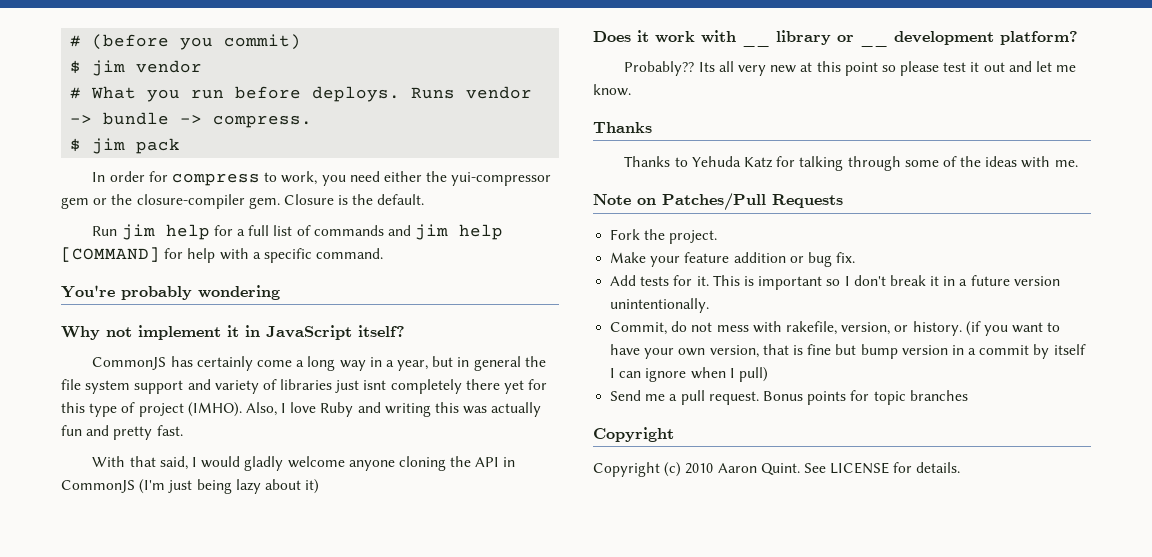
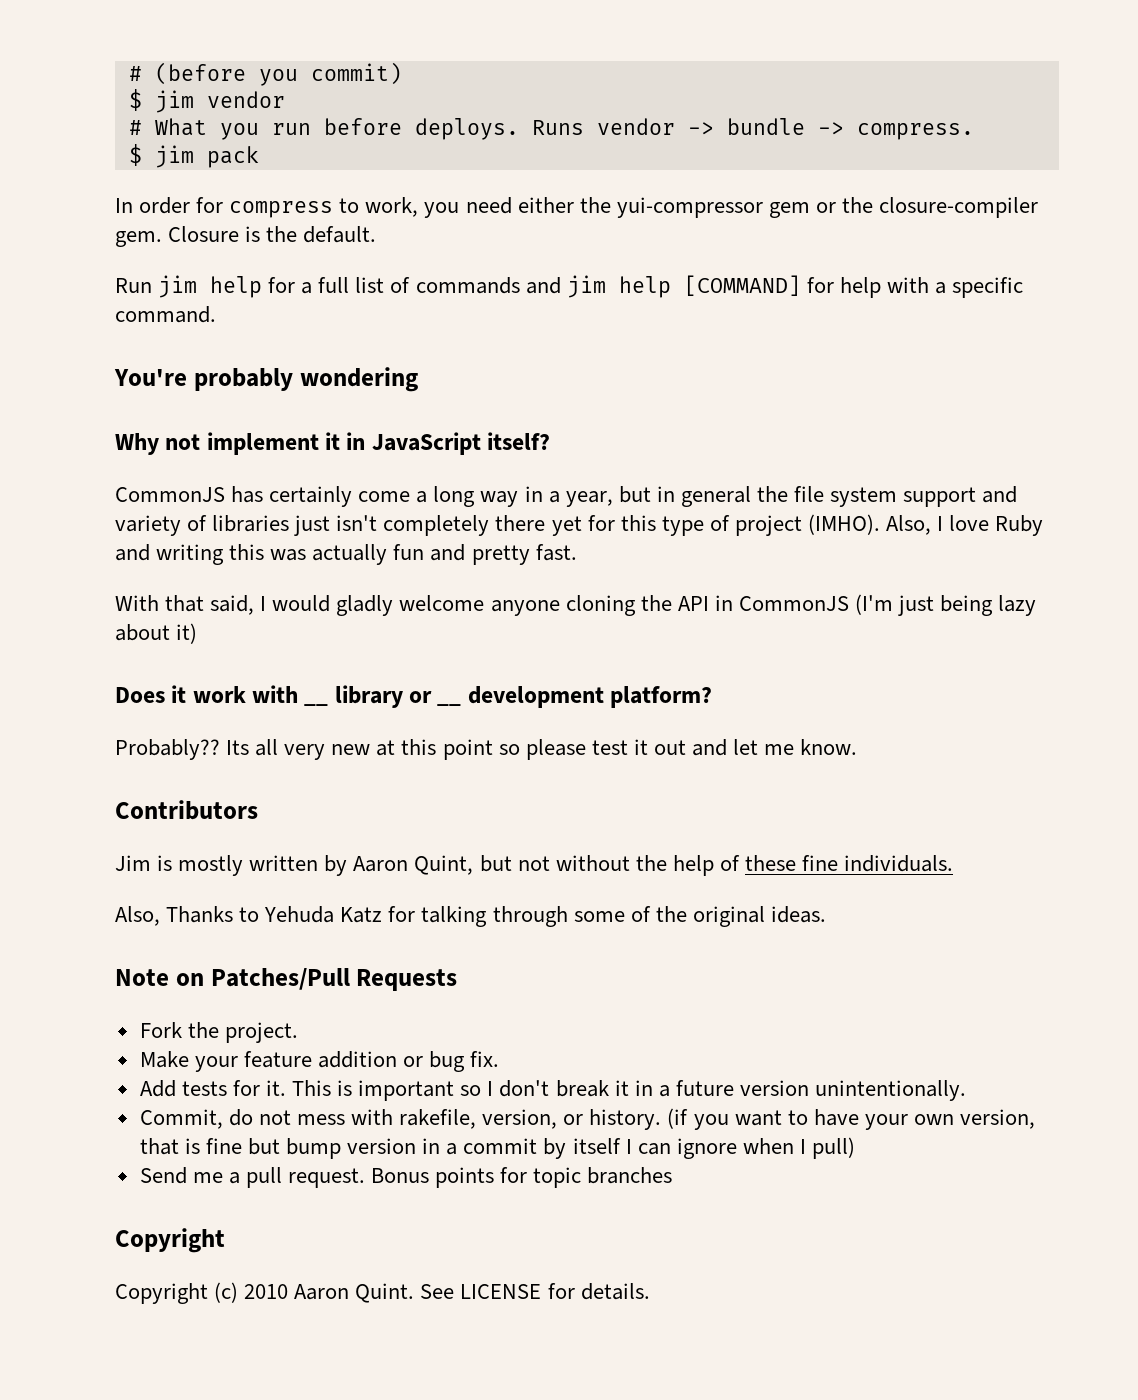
- CommonJS has certainly come a long way in a year, but in general the file system support and variety of libraries just isnt completely there yet for this type of project (IMHO).
+ CommonJS has certainly come a long way in a year, but in general the file system support and variety of libraries just isn't completely there yet for this type of project (IMHO).
  Its all very new at this point so please test it out and let me know.
- Thanks
- Thanks to Yehuda Katz for talking through some of the ideas with me.
+ Contributors
+ Jim is mostly written by Aaron Quint, but not without the help of these fine individuals.
+ Also, Thanks to Yehuda Katz for talking through some of the original ideas.

